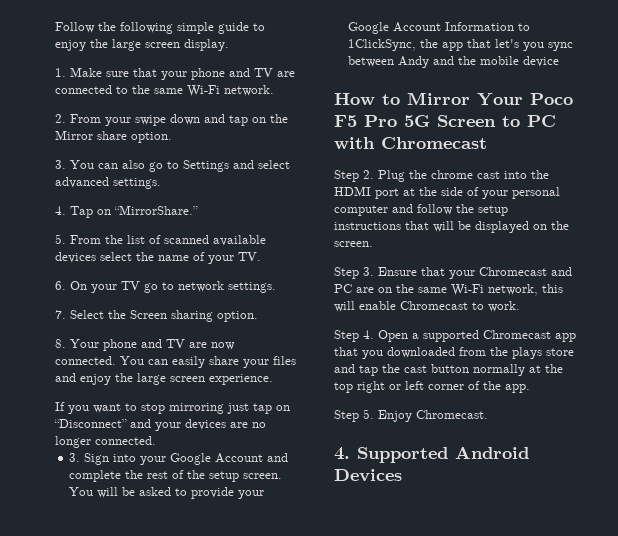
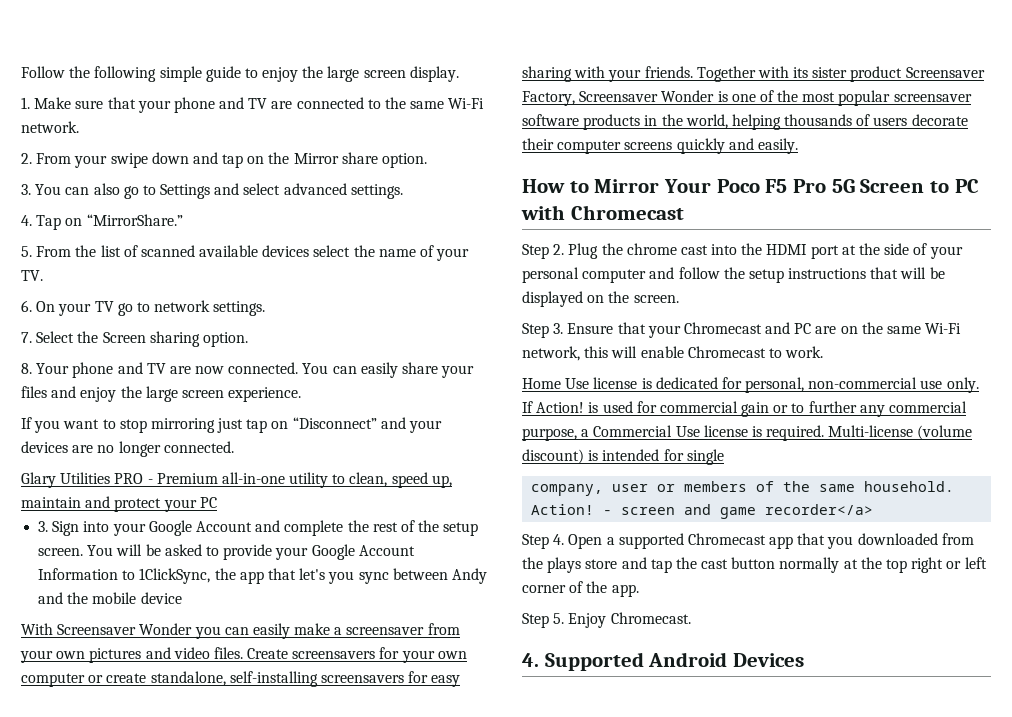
+ Glary Utilities PRO - Premium all-in-one utility to clean, speed up, maintain and protect your PC
+ With Screensaver Wonder you can easily make a screensaver from your own pictures and video files. Create screensavers for your own computer or create standalone, self-installing screensavers for easy sharing with your friends. Together with its sister product Screensaver Factory, Screensaver Wonder is one of the most popular screensaver software products in the world, helping thousands of users decorate their computer screens quickly and easily.
+ Home Use license is dedicated for personal, non-commercial use only. If Action! is used for commercial gain or to further any commercial purpose, a Commercial Use license is required. Multi-license (volume discount) is intended for single
+ company, user or members of the same household. Action! - screen and game recorder</a>

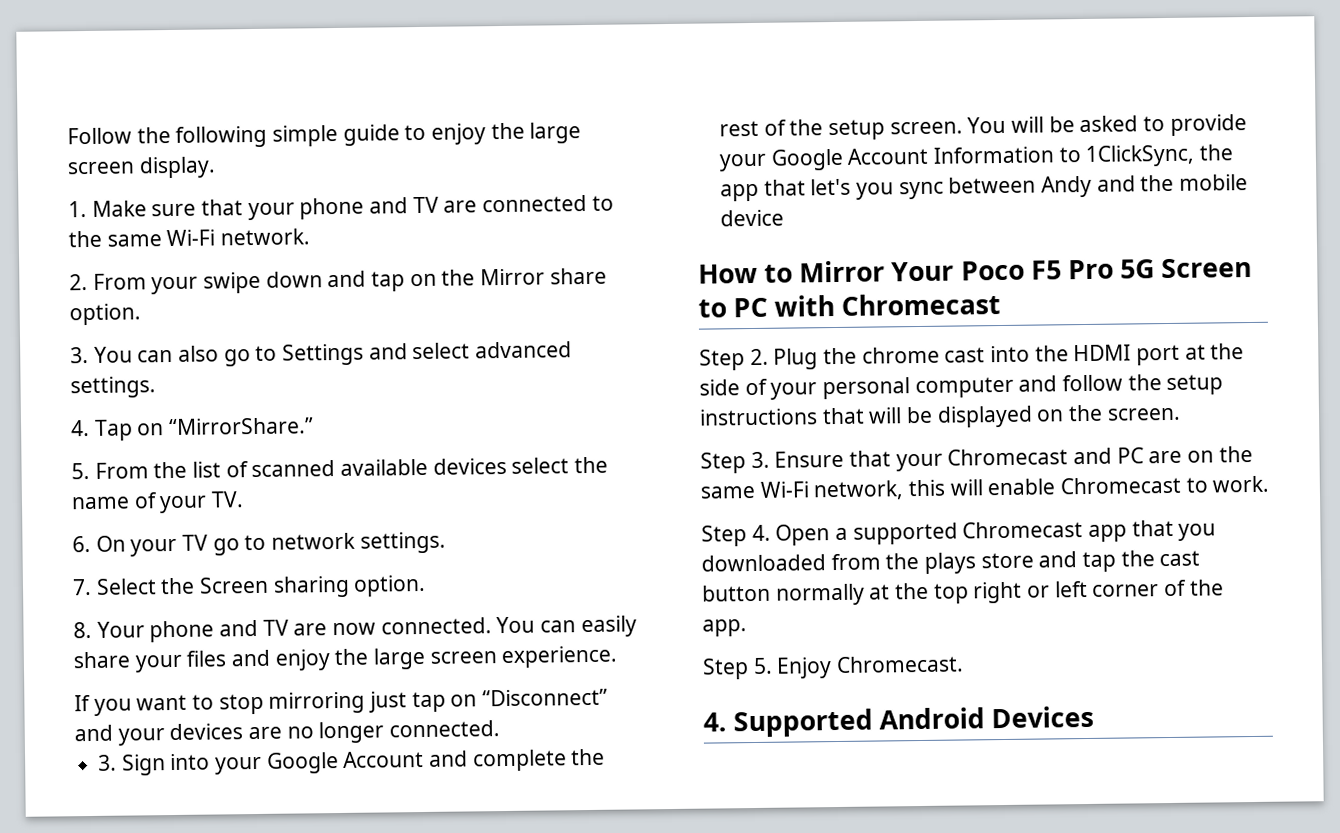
- Glary Utilities PRO - Premium all-in-one utility to clean, speed up, maintain and protect your PC
- With Screensaver Wonder you can easily make a screensaver from your own pictures and video files. Create screensavers for your own computer or create standalone, self-installing screensavers for easy sharing with your friends. Together with its sister product Screensaver Factory, Screensaver Wonder is one of the most popular screensaver software products in the world, helping thousands of users decorate their computer screens quickly and easily.
- Home Use license is dedicated for personal, non-commercial use only. If Action! is used for commercial gain or to further any commercial purpose, a Commercial Use license is required. Multi-license (volume discount) is intended for single
- company, user or members of the same household. Action! - screen and game recorder</a>

